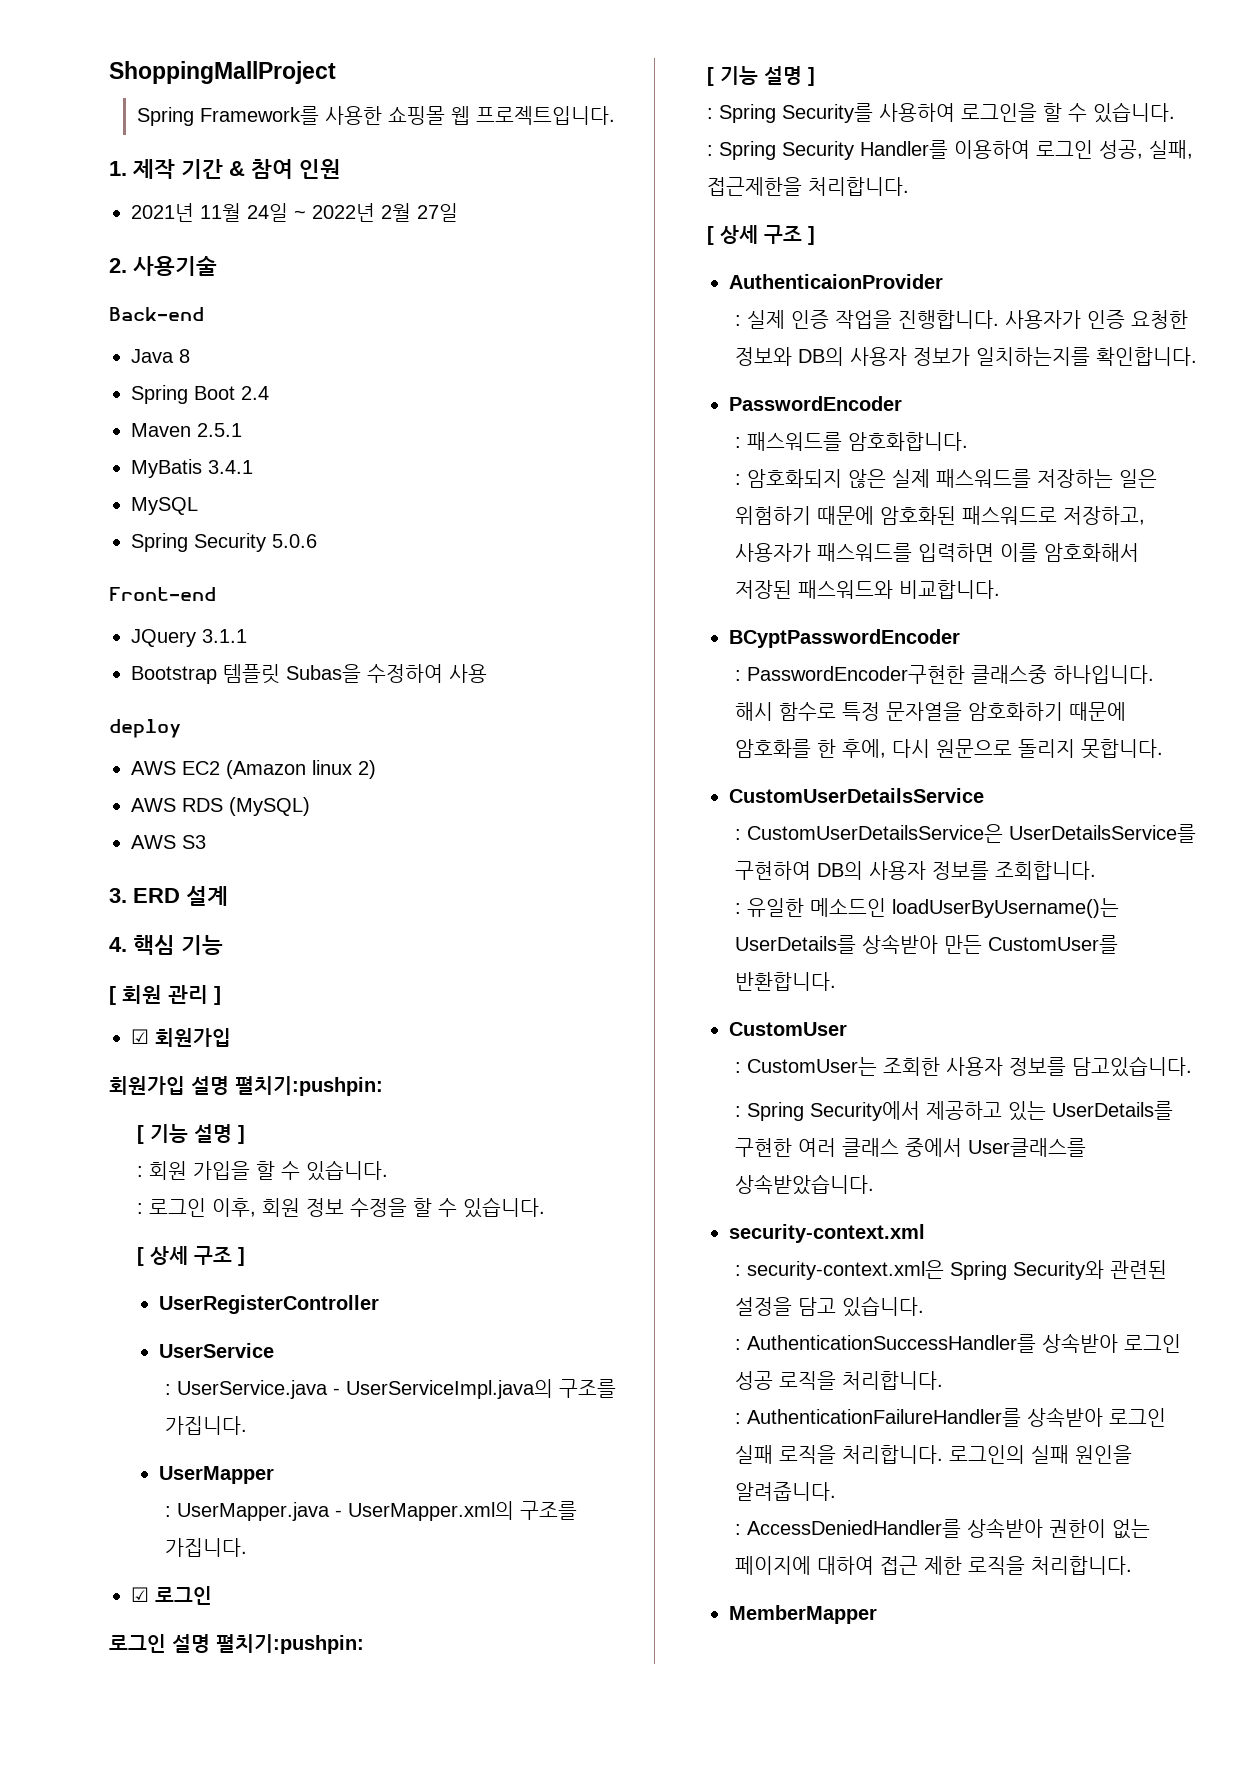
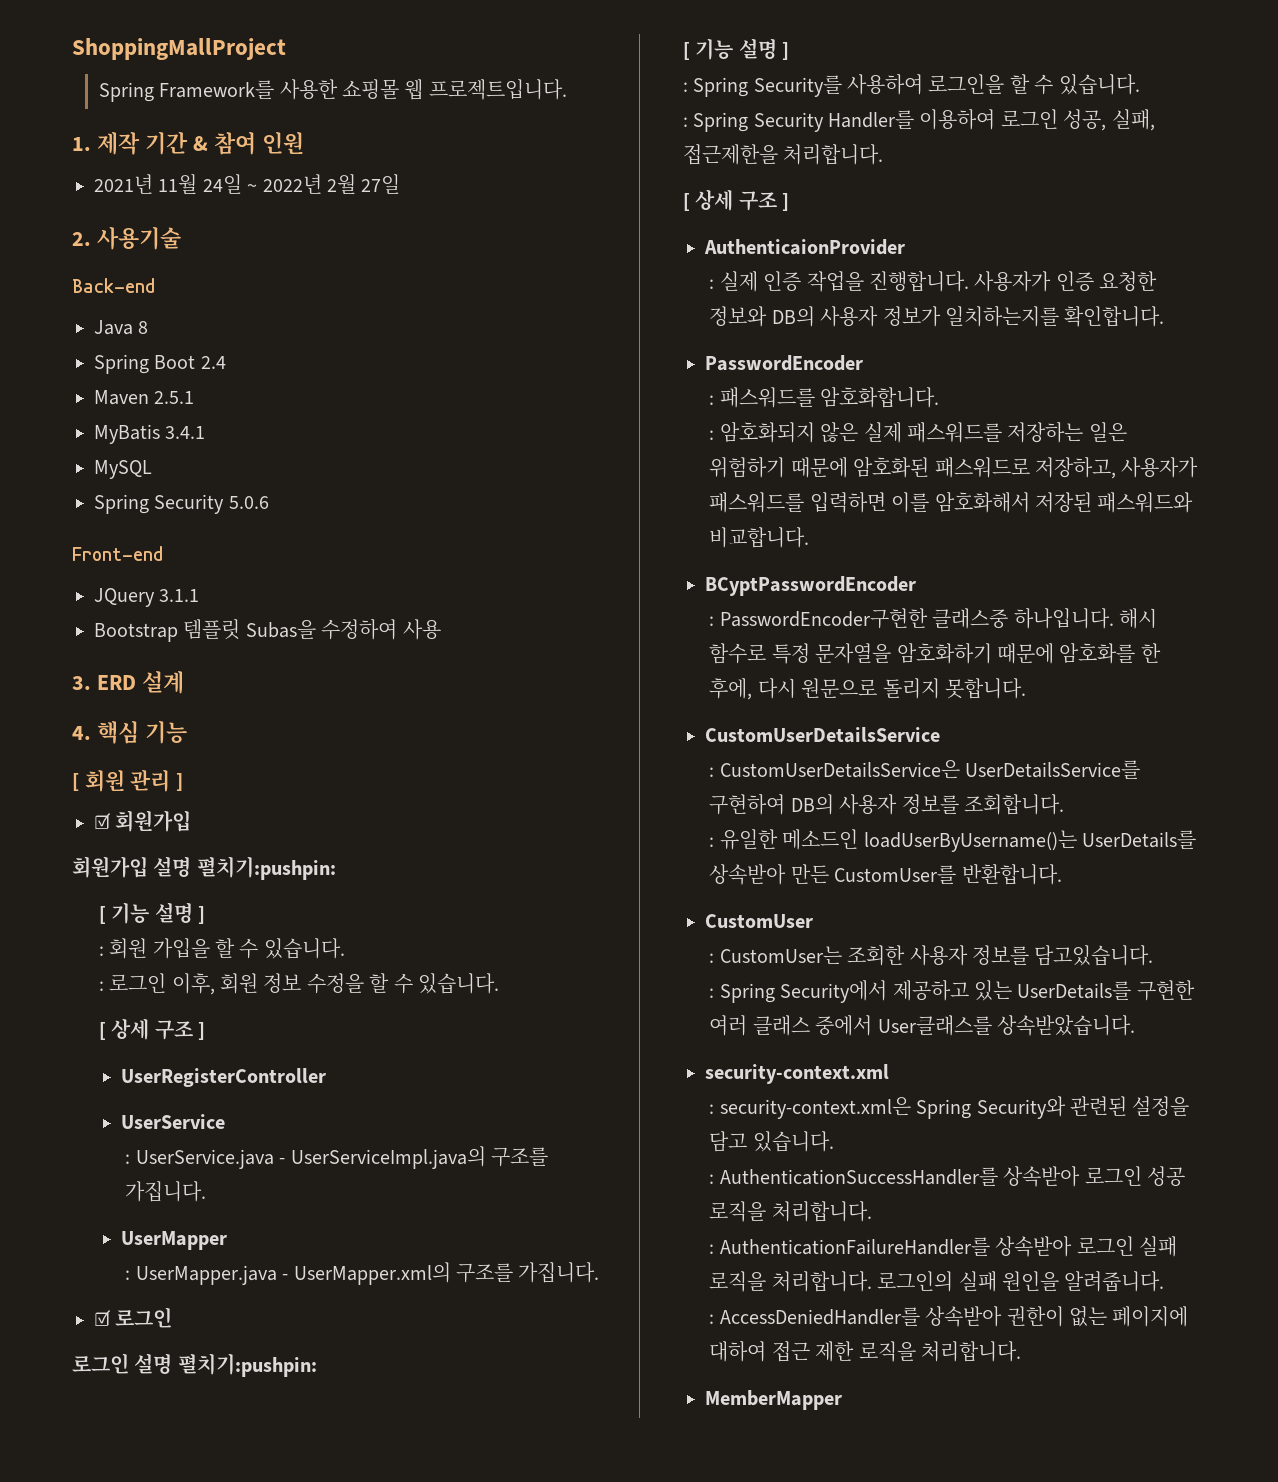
- deploy
- AWS EC2 (Amazon linux 2)
- AWS RDS (MySQL)
- AWS S3

